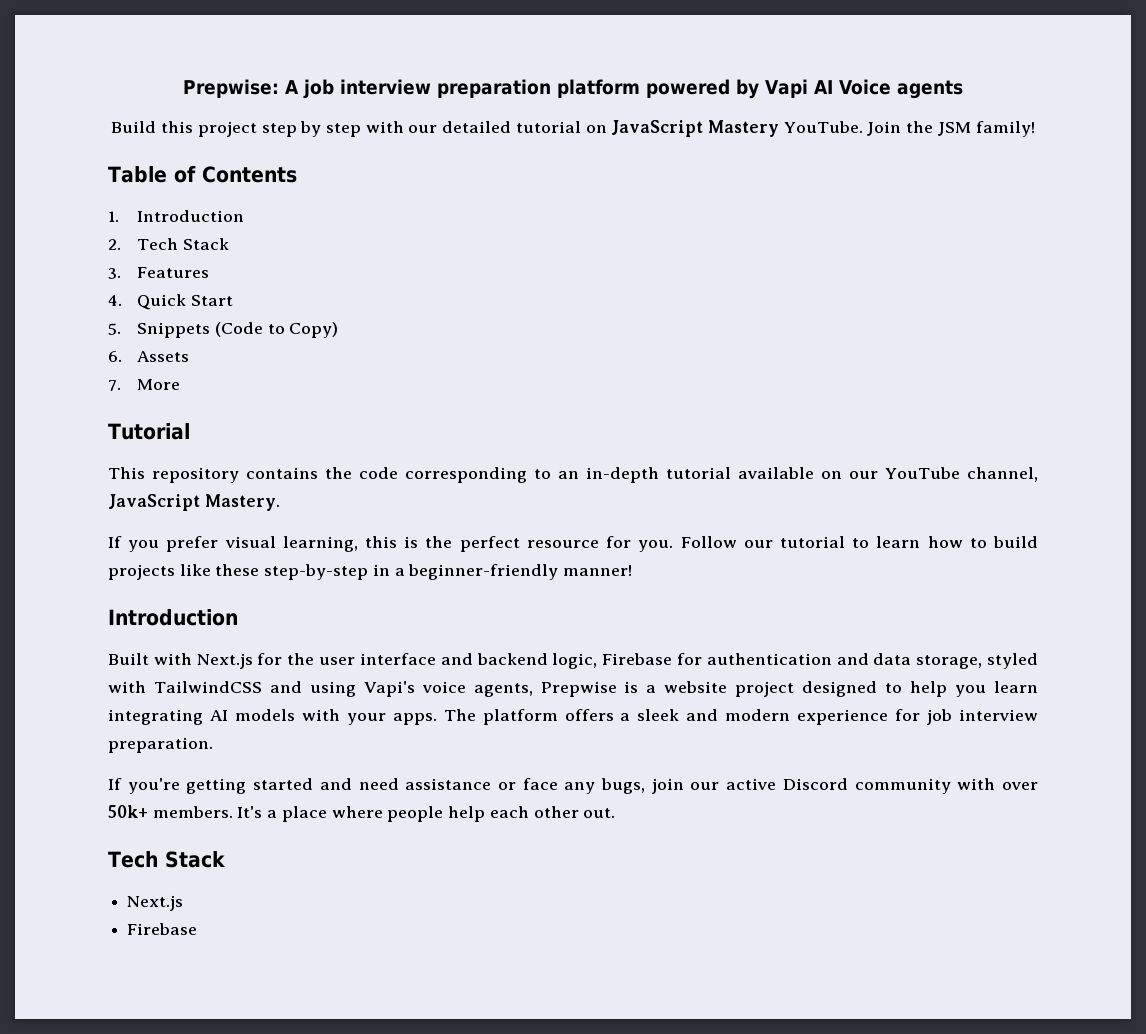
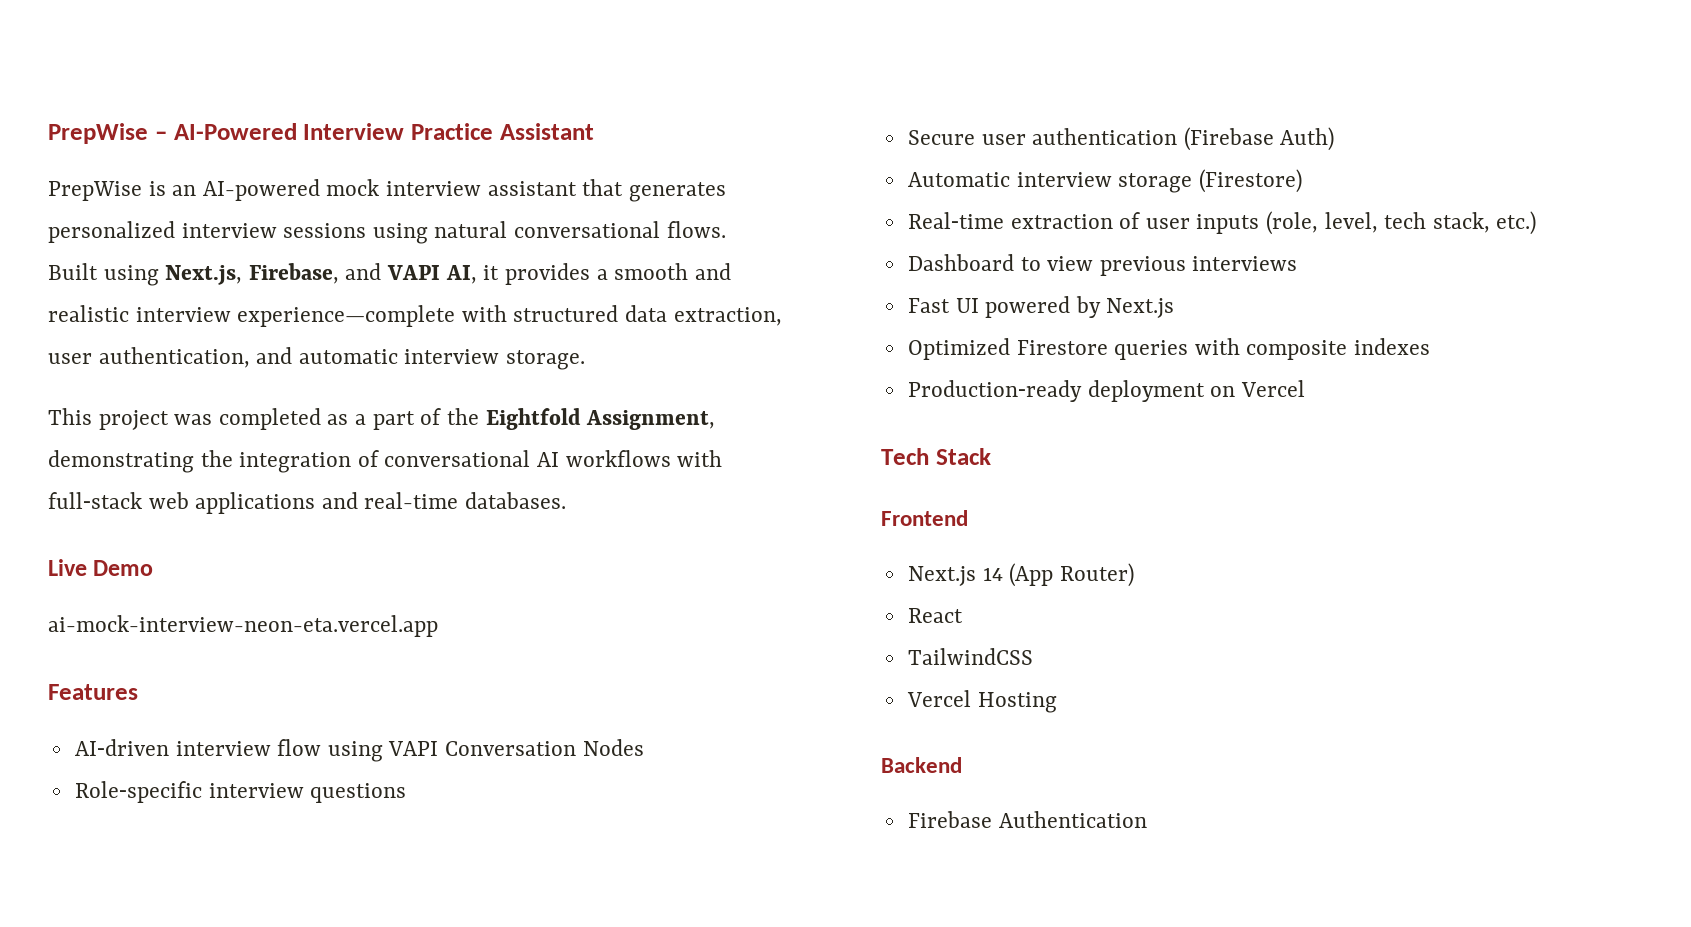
- Prepwise: A job interview preparation platform powered by Vapi AI Voice agents
- Build this project step by step with our detailed tutorial on JavaScript Mastery YouTube. Join the JSM family!
- Table of Contents
- 1. Introduction
- 2. Tech Stack
- 3. Features
- 4. Quick Start
- 5. Snippets (Code to Copy)
- 6. Assets
- 7. More
- Tutorial
- This repository contains the code corresponding to an in-depth tutorial available on our YouTube channel, JavaScript Mastery.
- If you prefer visual learning, this is the perfect resource for you. Follow our tutorial to learn how to build projects like these step-by-step in a beginner-friendly manner!
- Introduction
- Built with Next.js for the user interface and backend logic, Firebase for authentication and data storage, styled with TailwindCSS and using Vapi's voice agents, Prepwise is a website project designed to help you learn integrating AI models with your apps. The platform offers a sleek and modern experience for job interview preparation.
- If you're getting started and need assistance or face any bugs, join our active Discord community with over 50k+ members. It's a place where people help each other out.
+ PrepWise – AI-Powered Interview Practice Assistant
+ PrepWise is an AI-powered mock interview assistant that generates personalized interview sessions using natural conversational flows.
+ Built using Next.js, Firebase, and VAPI AI, it provides a smooth and realistic interview experience—complete with structured data extraction, user authentication, and automatic interview storage.
+ This project was completed as a part of the Eightfold Assignment, demonstrating the integration of conversational AI workflows with full‑stack web applications and real-time databases.
+ Live Demo
+ ai-mock-interview-neon-eta.vercel.app
+ Features
+ AI‑driven interview flow using VAPI Conversation Nodes
+ Role‑specific interview questions
+ Secure user authentication (Firebase Auth)
+ Automatic interview storage (Firestore)
+ Real‑time extraction of user inputs (role, level, tech stack, etc.)
+ Dashboard to view previous interviews
+ Fast UI powered by Next.js
+ Optimized Firestore queries with composite indexes
+ Production‑ready deployment on Vercel
  Tech Stack
- Next.js
- Firebase
+ Frontend
+ Next.js 14 (App Router)
+ React
+ TailwindCSS
+ Vercel Hosting
+ Backend
+ Firebase Authentication

